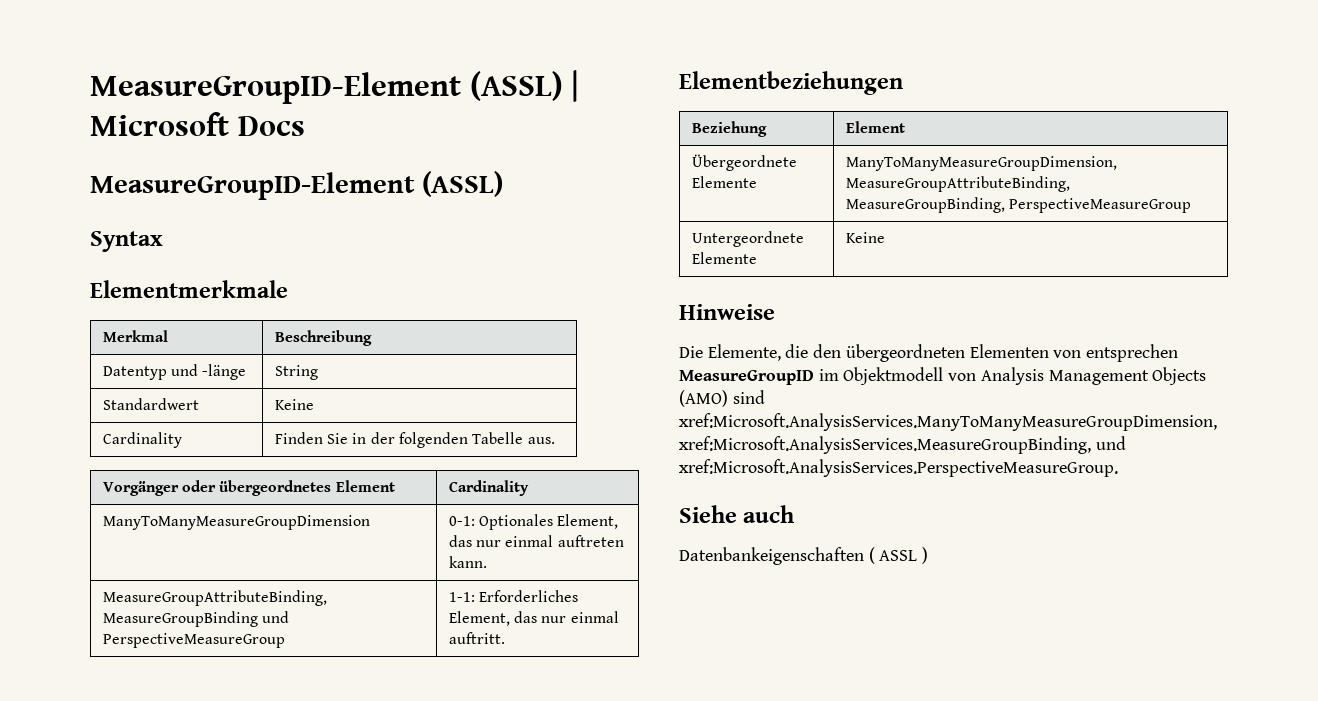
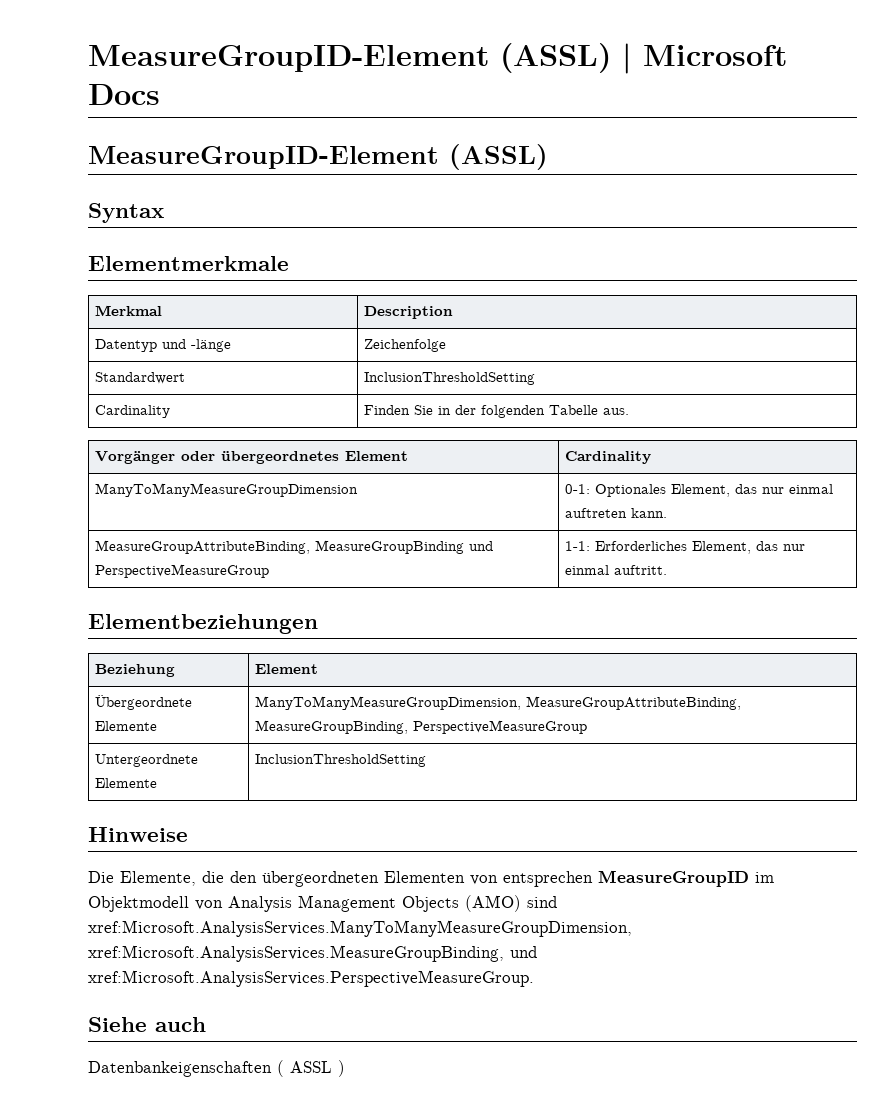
- Merkmal | Beschreibung
+ Merkmal | Description
- Datentyp und -länge | String
+ Datentyp und -länge | Zeichenfolge
- Standardwert | Keine
+ Standardwert | InclusionThresholdSetting
- Untergeordnete Elemente | Keine
+ Untergeordnete Elemente | InclusionThresholdSetting

